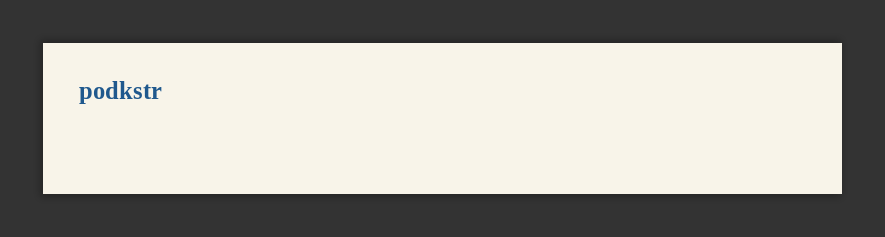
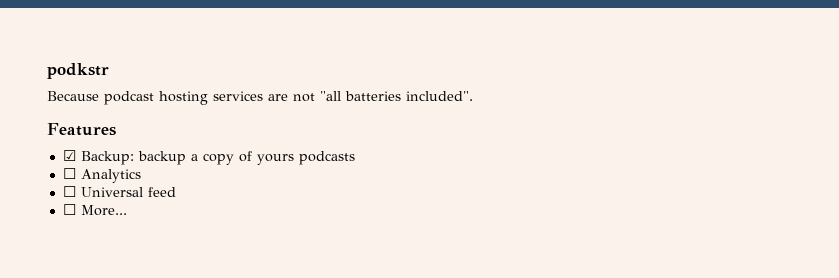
+ Because podcast hosting services are not "all batteries included".
+ Features
+ ☑ Backup: backup a copy of yours podcasts
+ ☐ Analytics
+ ☐ Universal feed
+ ☐ More...

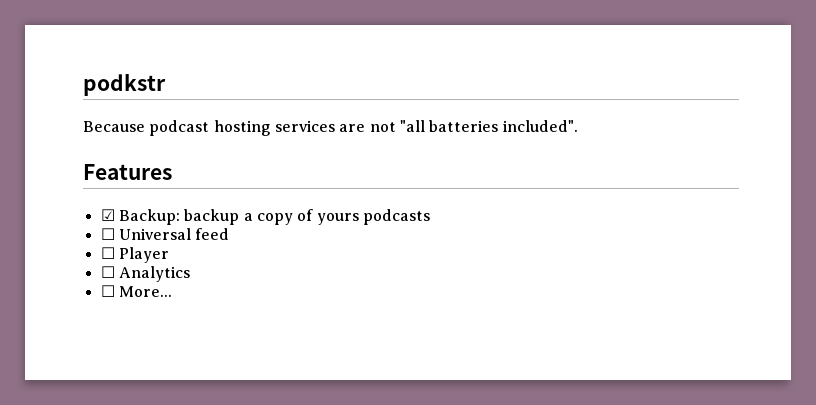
- ☐ Analytics
+ ☐ Player
+ ☐ Analytics

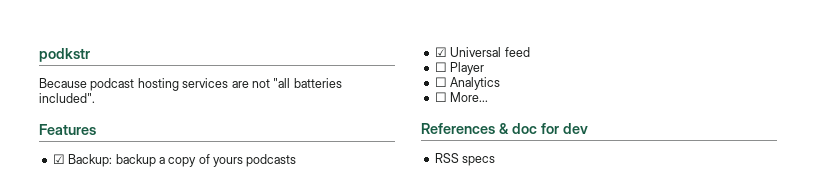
- ☐ Universal feed
+ ☑ Universal feed
+ References & doc for dev
+ RSS specs

